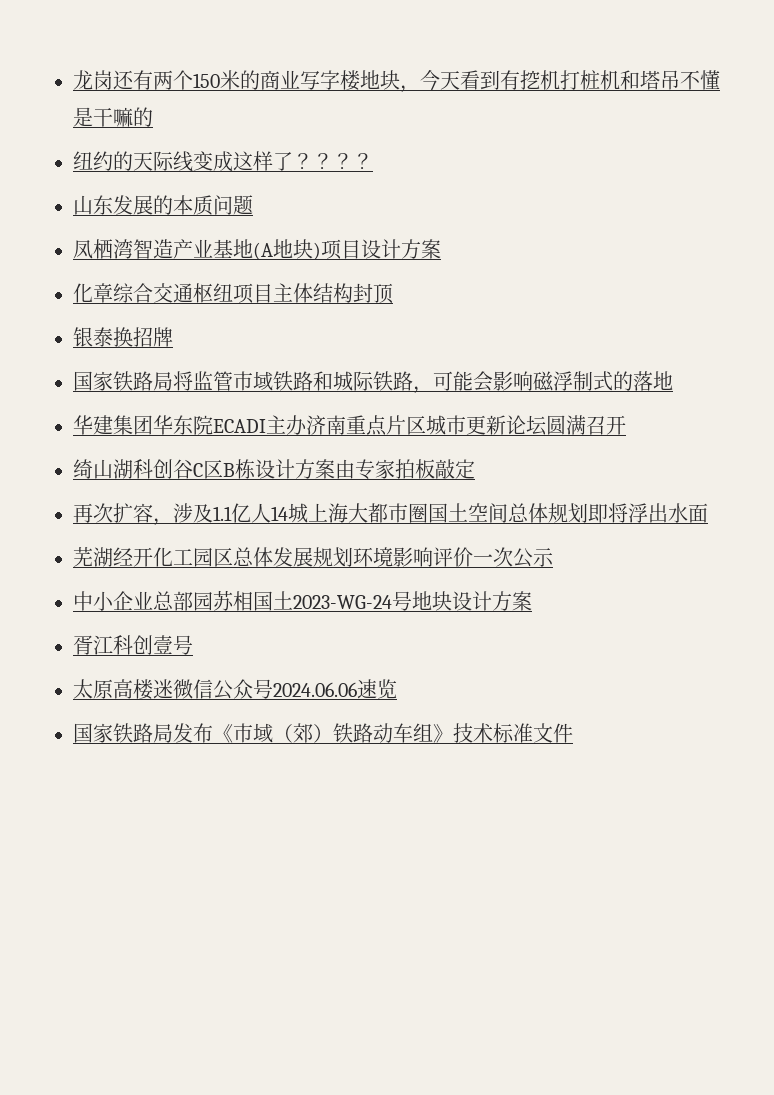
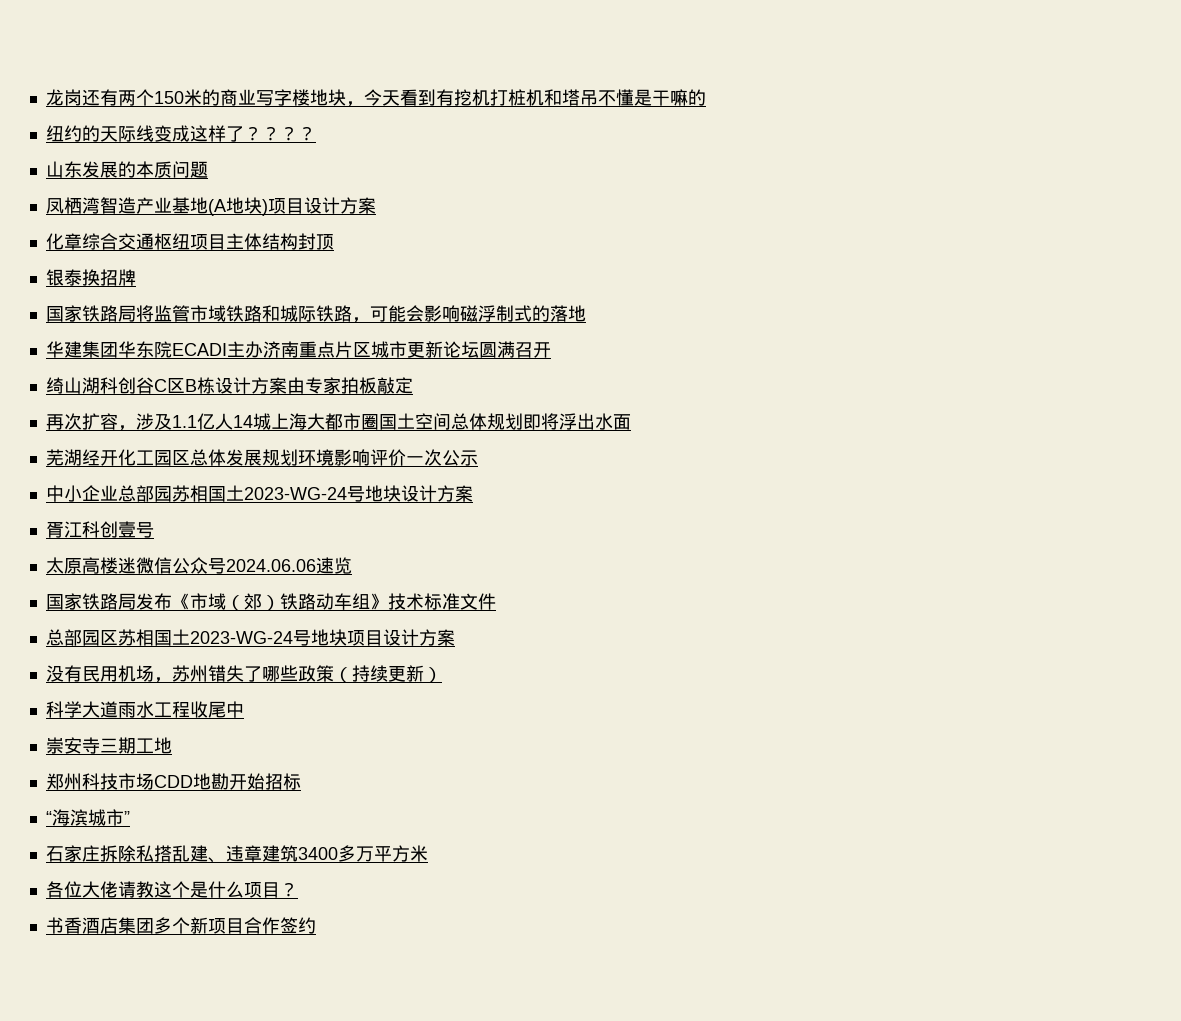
+ 总部园区苏相国土2023-WG-24号地块项目设计方案
+ 没有民用机场，苏州错失了哪些政策（持续更新）
+ 科学大道雨水工程收尾中
+ 崇安寺三期工地
+ 郑州科技市场CDD地勘开始招标
+ “海滨城市”
+ 石家庄拆除私搭乱建、违章建筑3400多万平方米
+ 各位大佬请教这个是什么项目？
+ 书香酒店集团多个新项目合作签约

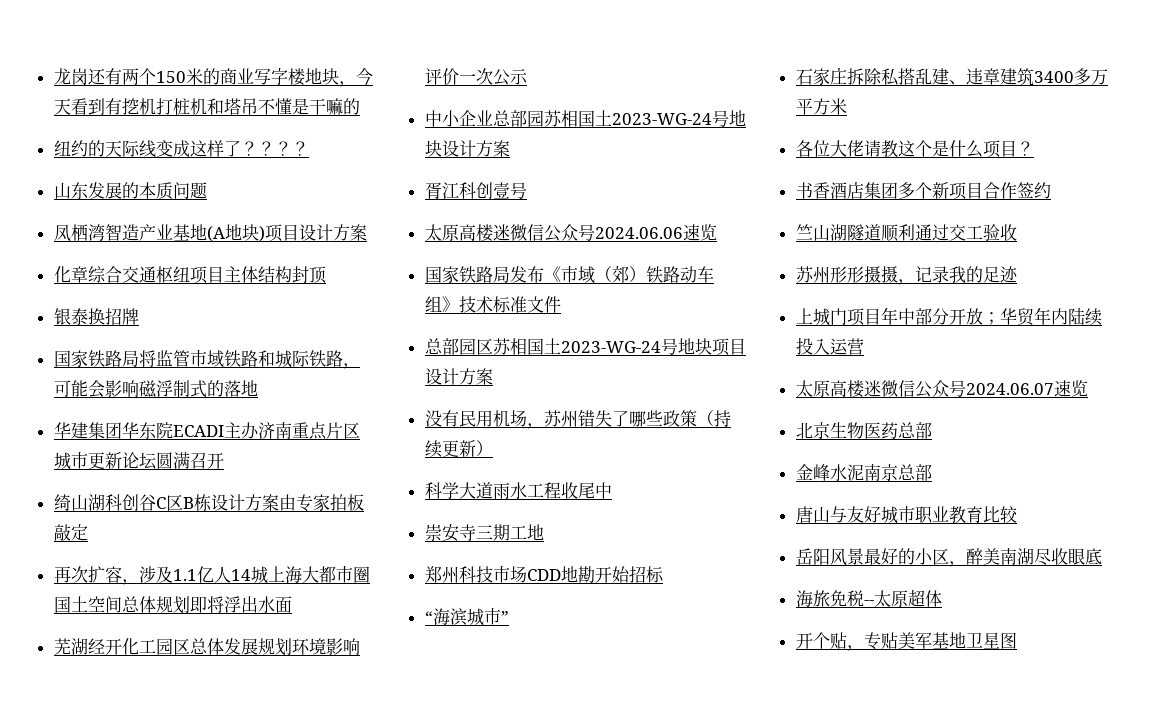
+ 竺山湖隧道顺利通过交工验收
+ 苏州形形摄摄，记录我的足迹
+ 上城门项目年中部分开放；华贸年内陆续投入运营
+ 太原高楼迷微信公众号2024.06.07速览
+ 北京生物医药总部
+ 金峰水泥南京总部
+ 唐山与友好城市职业教育比较
+ 岳阳风景最好的小区，醉美南湖尽收眼底
+ 海旅免税--太原超体
+ 开个贴，专贴美军基地卫星图

